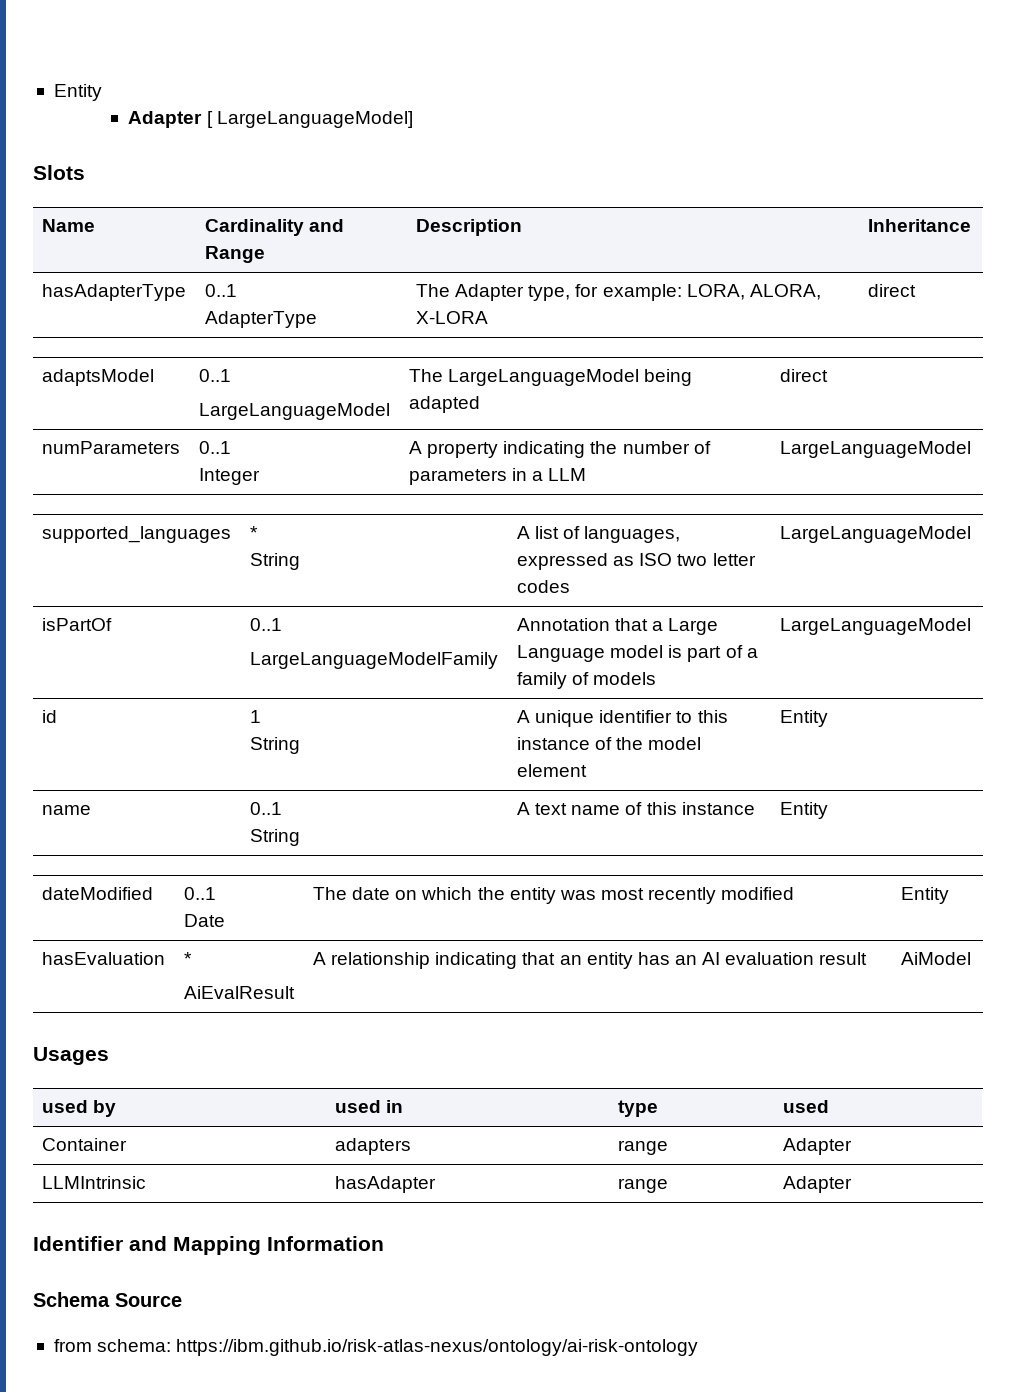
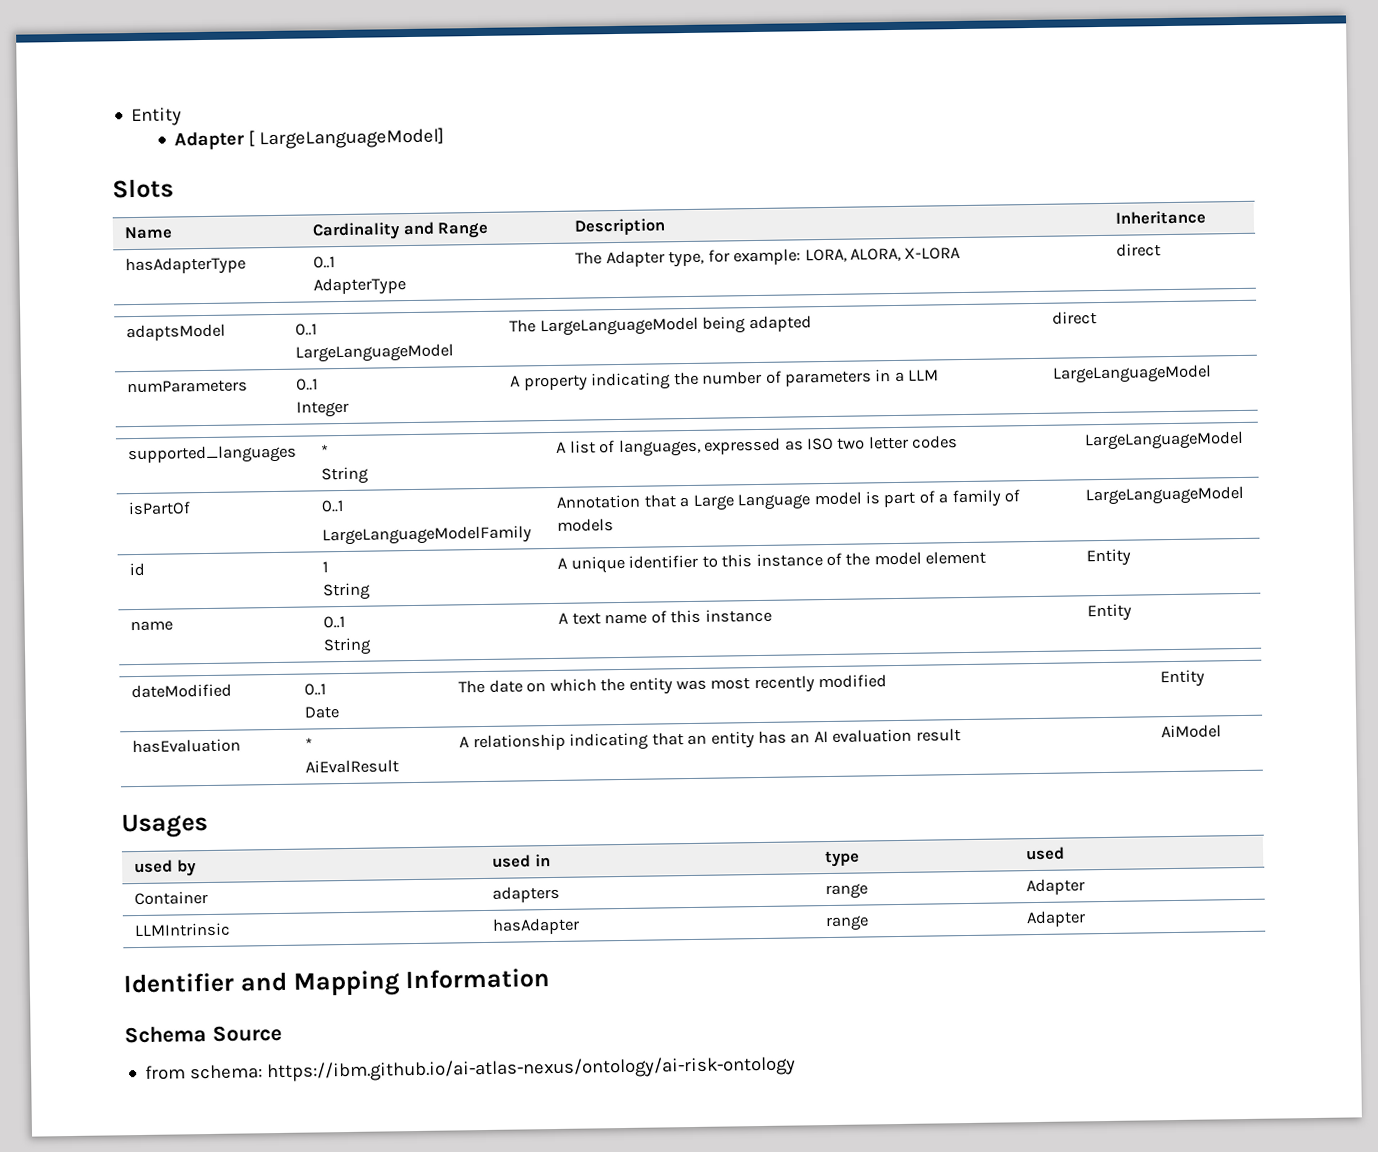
- from schema: https://ibm.github.io/risk-atlas-nexus/ontology/ai-risk-ontology
+ from schema: https://ibm.github.io/ai-atlas-nexus/ontology/ai-risk-ontology

